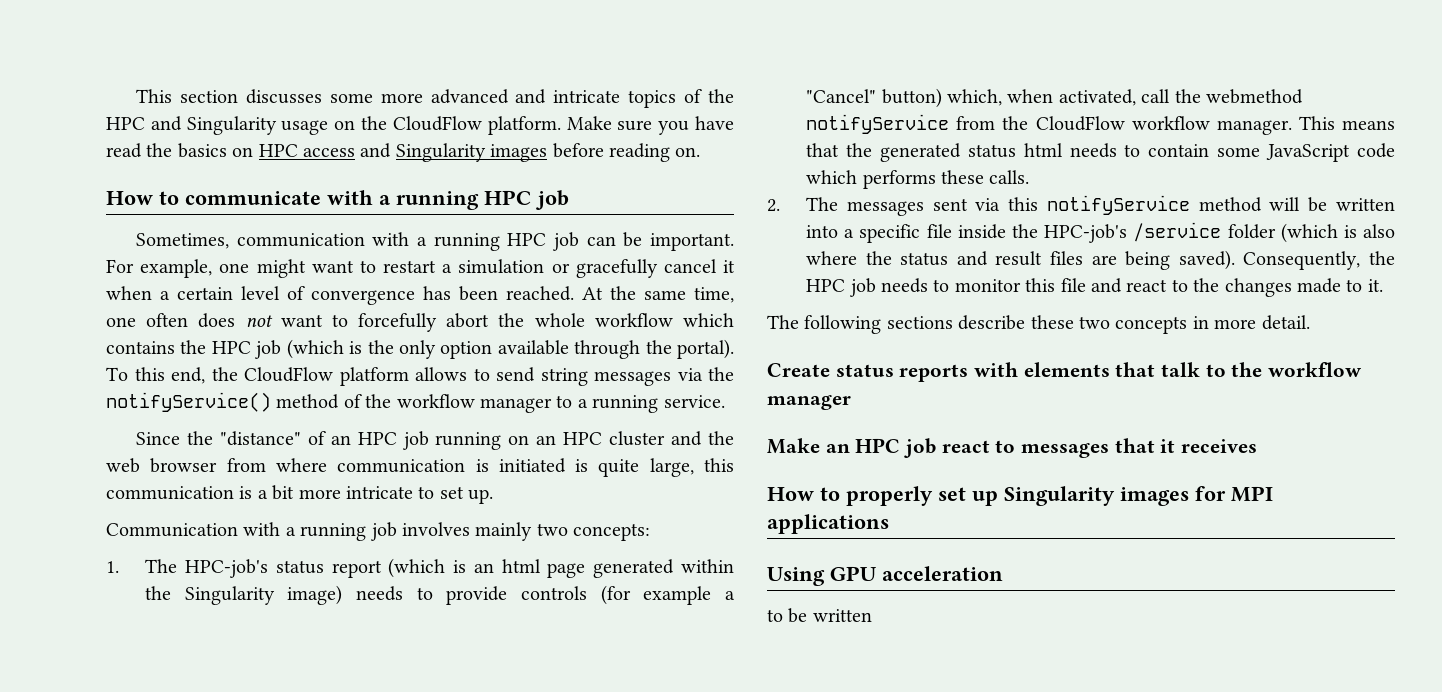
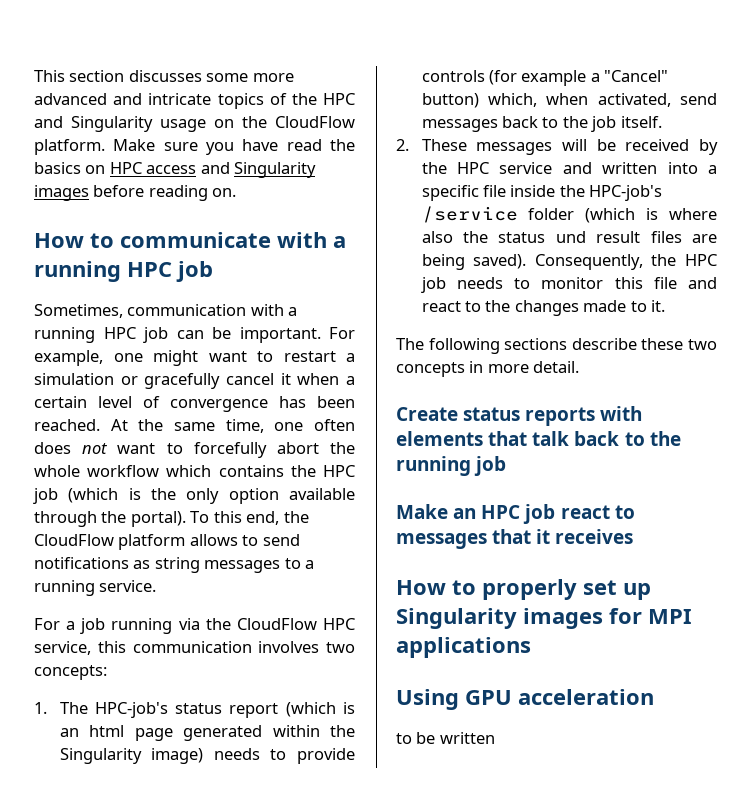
- To this end, the CloudFlow platform allows to send string messages via the notifyService() method of the workflow manager to a running service.
- Since the "distance" of an HPC job running on an HPC cluster and the web browser from where communication is initiated is quite large, this communication is a bit more intricate to set up.
- Communication with a running job involves mainly two concepts:
+ To this end, the CloudFlow platform allows to send notifications as string messages to a running service.
+ For a job running via the CloudFlow HPC service, this communication involves two concepts:
- 1. The HPC-job's status report (which is an html page generated within the Singularity image) needs to provide controls (for example a "Cancel" button) which, when activated, call the webmethod notifyService from the CloudFlow workflow manager. This means that the generated status html needs to contain some JavaScript code which performs these calls.
- 2. The messages sent via this notifyService method will be written into a specific file inside the HPC-job's /service folder (which is also where the status and result files are being saved).
+ 1. The HPC-job's status report (which is an html page generated within the Singularity image) needs to provide controls (for example a "Cancel" button) which, when activated, send messages back to the job itself.
+ 2. These messages will be received by the HPC service and written into a specific file inside the HPC-job's /service folder (which is where also the status und result files are being saved).
- Create status reports with elements that talk to the workflow manager
+ Create status reports with elements that talk back to the running job

